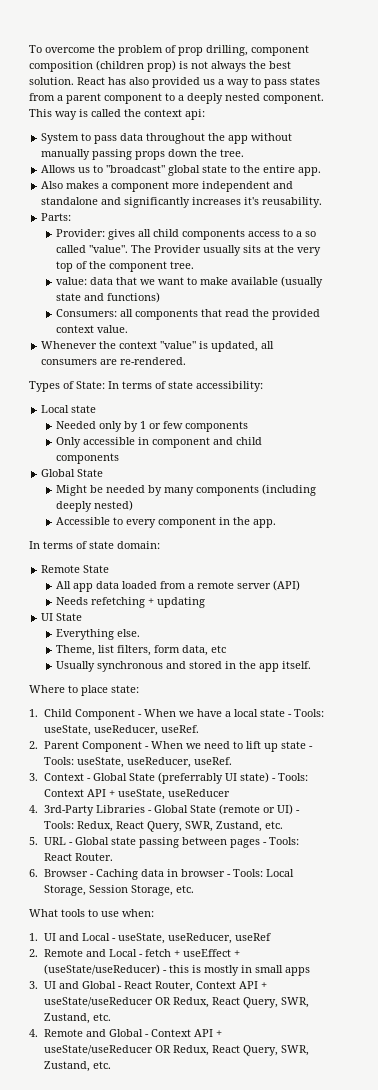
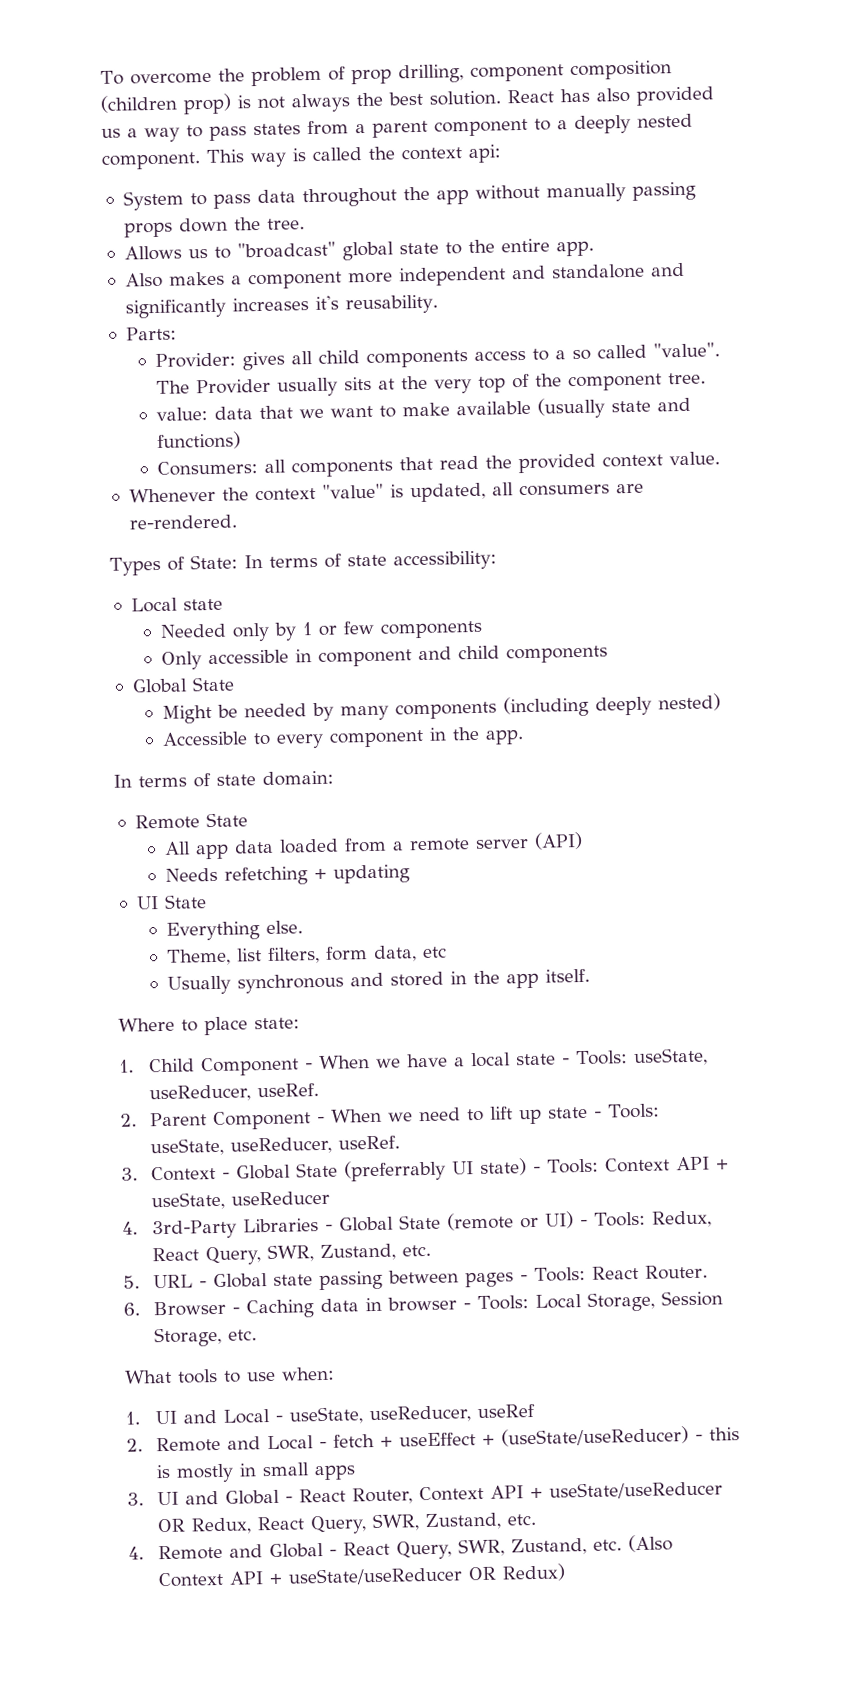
- 4. Remote and Global - Context API + useState/useReducer OR Redux, React Query, SWR, Zustand, etc.
+ 4. Remote and Global - React Query, SWR, Zustand, etc. (Also Context API + useState/useReducer OR Redux)

